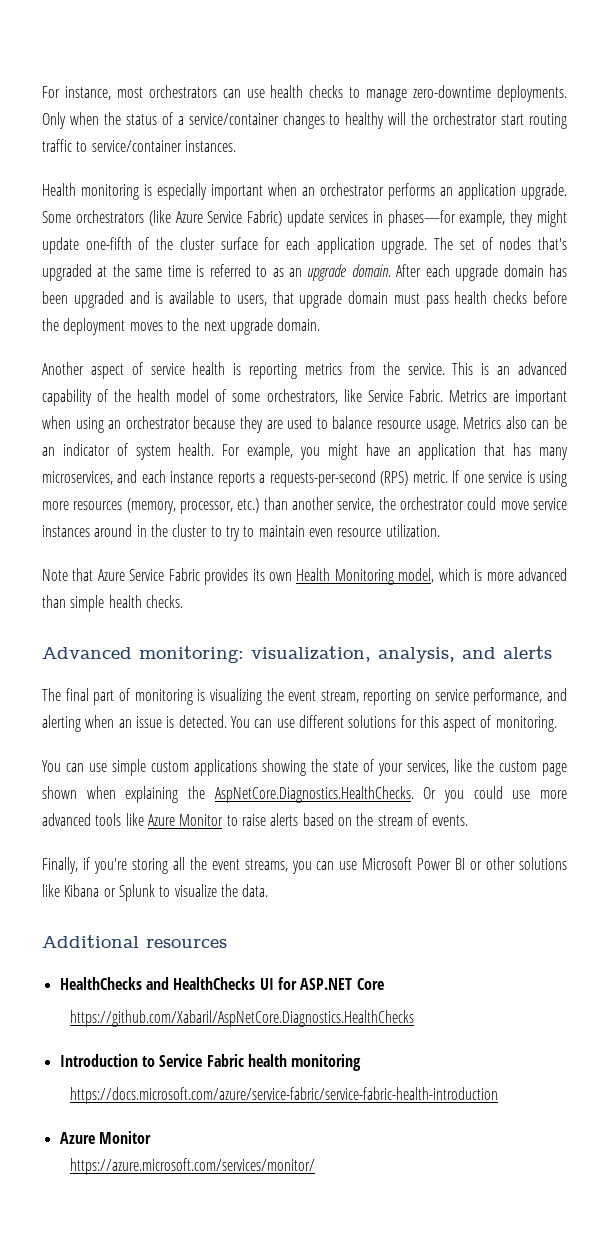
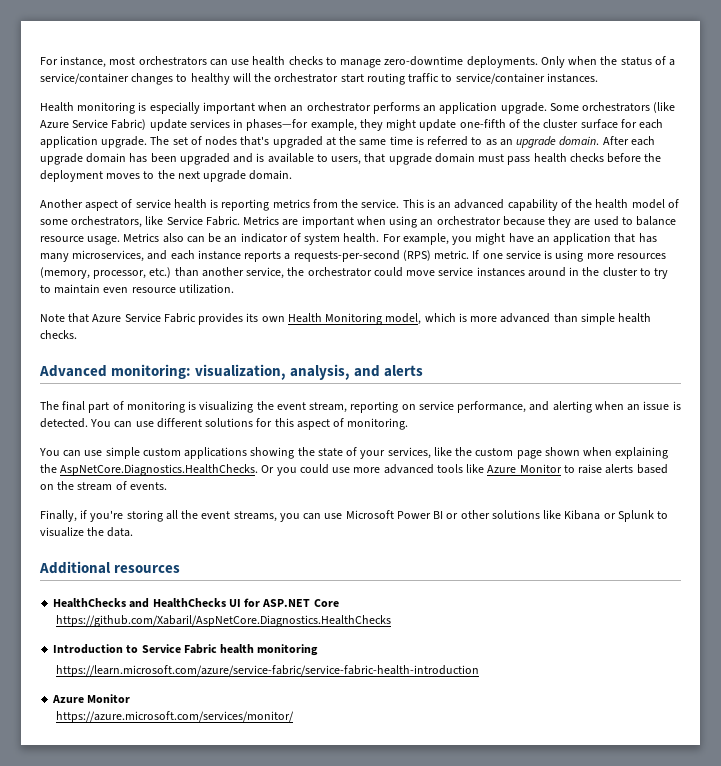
- https://docs.microsoft.com/azure/service-fabric/service-fabric-health-introduction
+ https://learn.microsoft.com/azure/service-fabric/service-fabric-health-introduction

